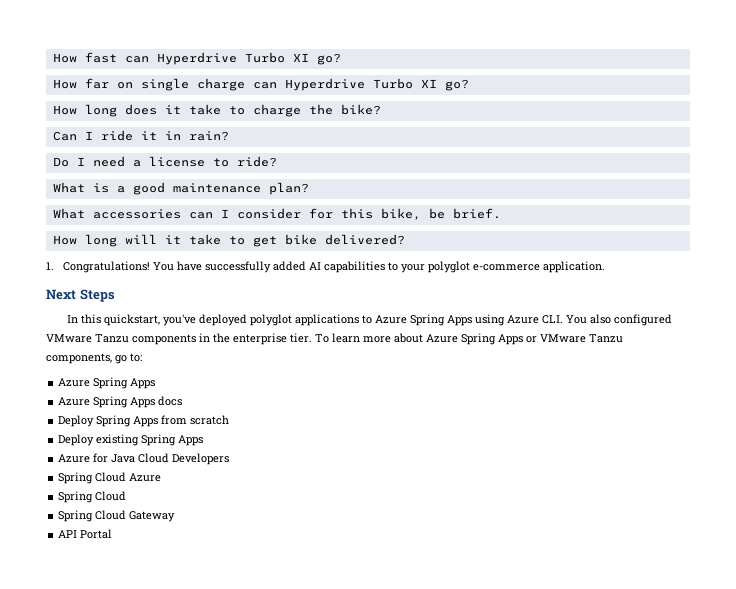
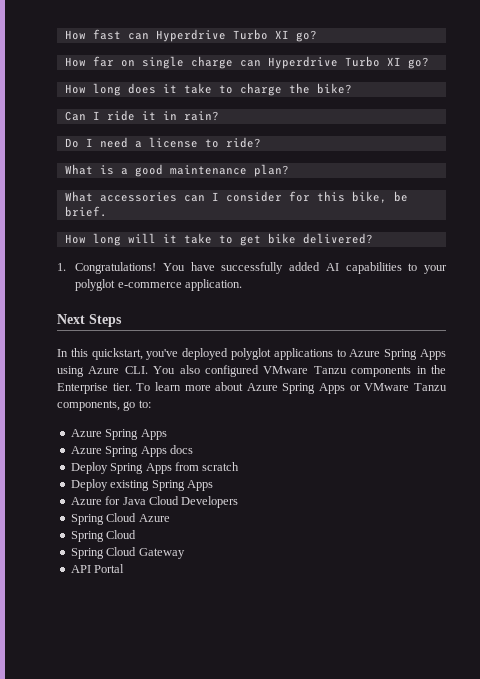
- In this quickstart, you've deployed polyglot applications to Azure Spring Apps using Azure CLI. You also configured VMware Tanzu components in the enterprise tier.
+ In this quickstart, you've deployed polyglot applications to Azure Spring Apps using Azure CLI. You also configured VMware Tanzu components in the Enterprise tier.

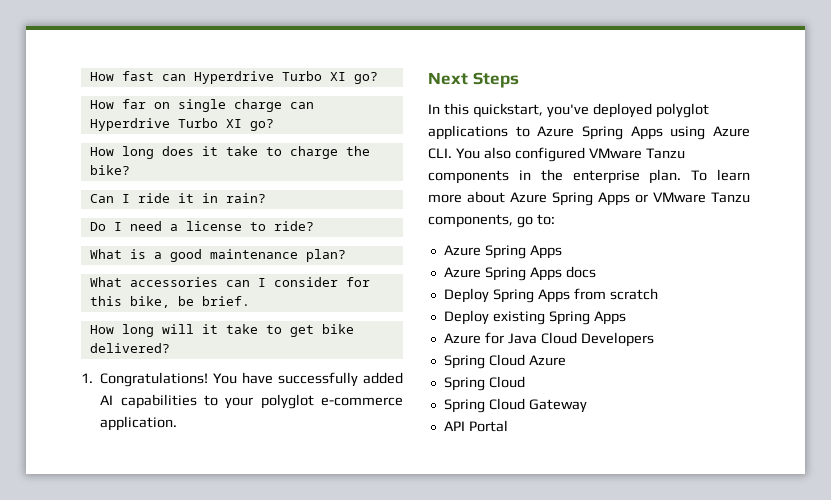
- In this quickstart, you've deployed polyglot applications to Azure Spring Apps using Azure CLI. You also configured VMware Tanzu components in the Enterprise tier.
+ In this quickstart, you've deployed polyglot applications to Azure Spring Apps using Azure CLI. You also configured VMware Tanzu components in the enterprise plan.

